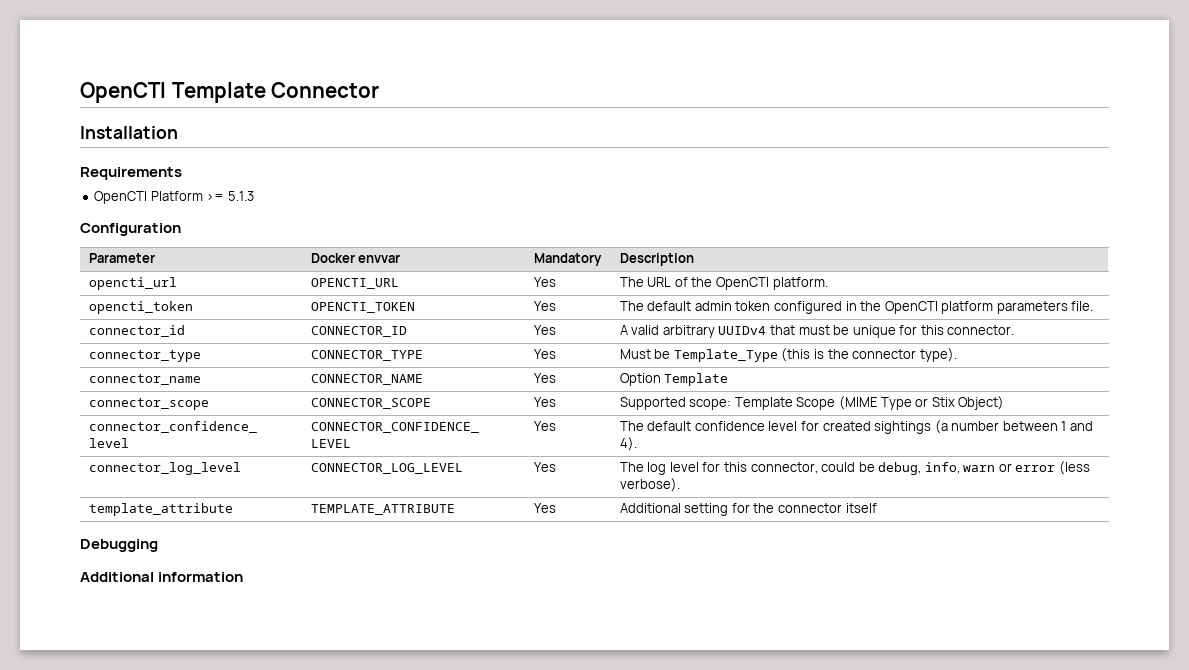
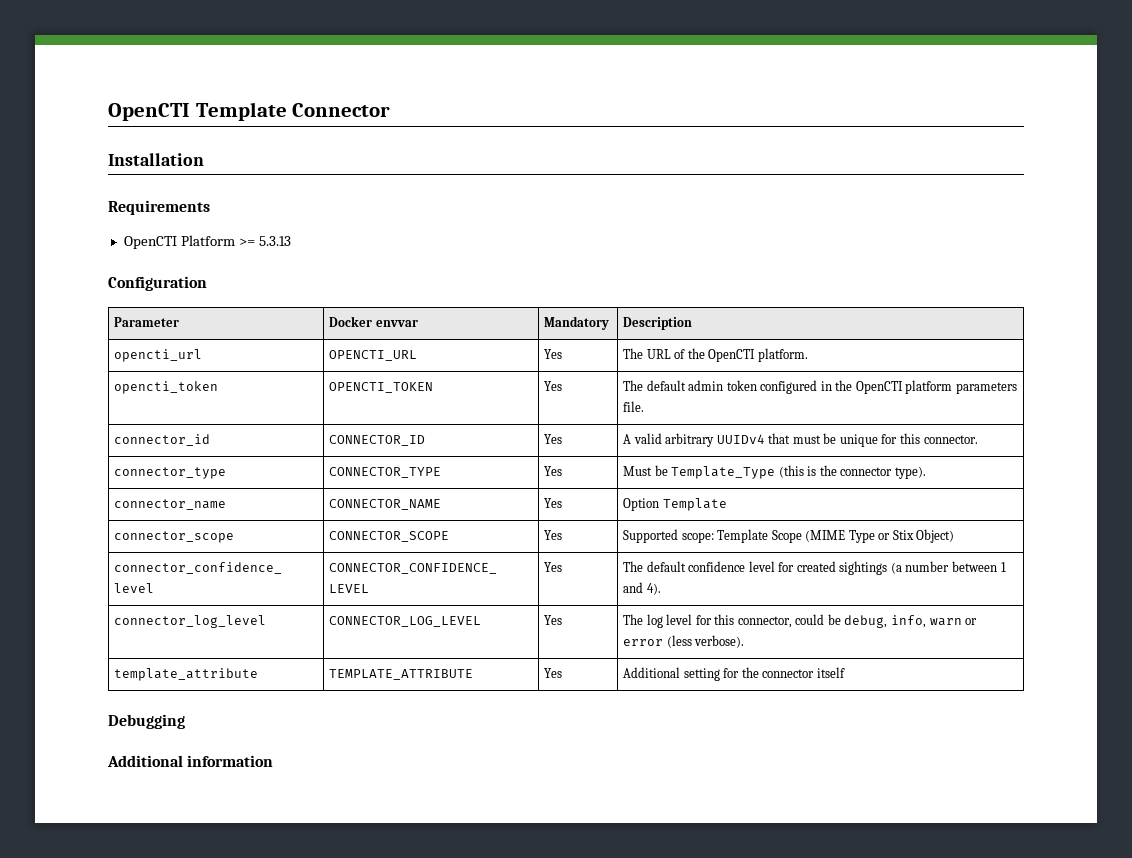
- OpenCTI Platform >= 5.1.3
+ OpenCTI Platform >= 5.3.13

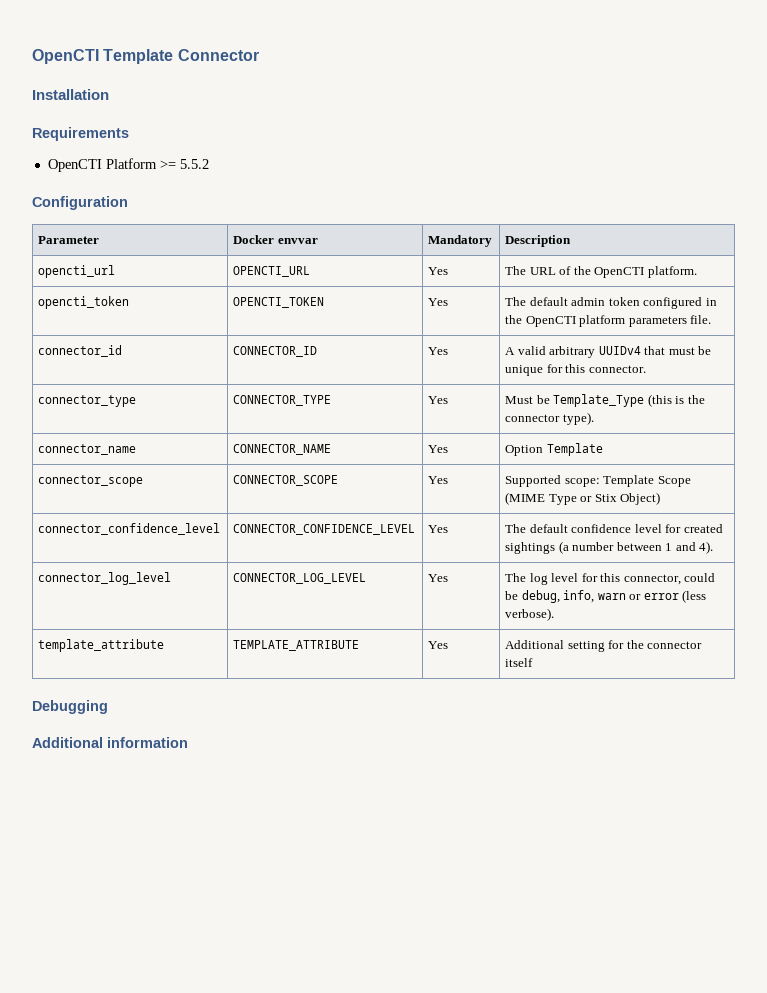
- OpenCTI Platform >= 5.3.13
+ OpenCTI Platform >= 5.5.2

